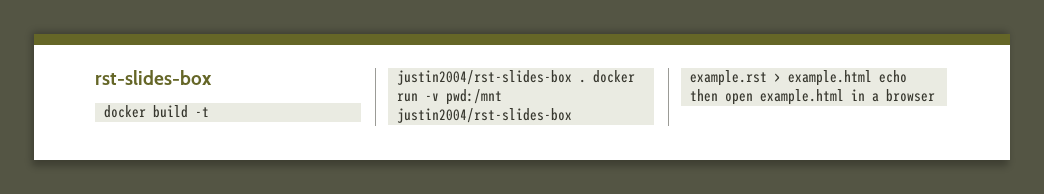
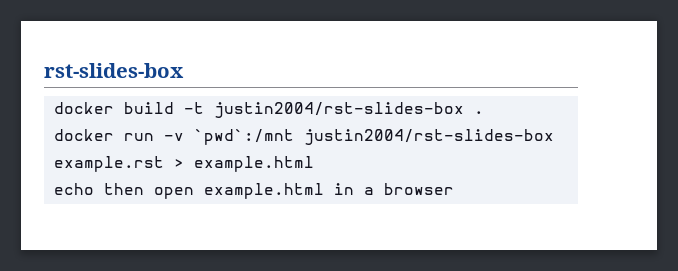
- docker build -t justin2004/rst-slides-box . docker run -v pwd:/mnt justin2004/rst-slides-box example.rst > example.html echo then open example.html in a browser
+ docker build -t justin2004/rst-slides-box .
+ docker run -v `pwd`:/mnt justin2004/rst-slides-box example.rst > example.html
+ echo then open example.html in a browser

